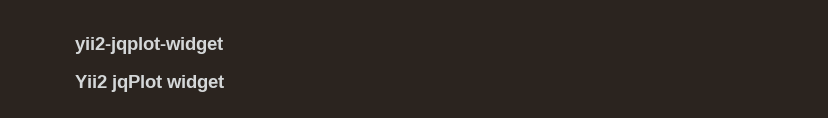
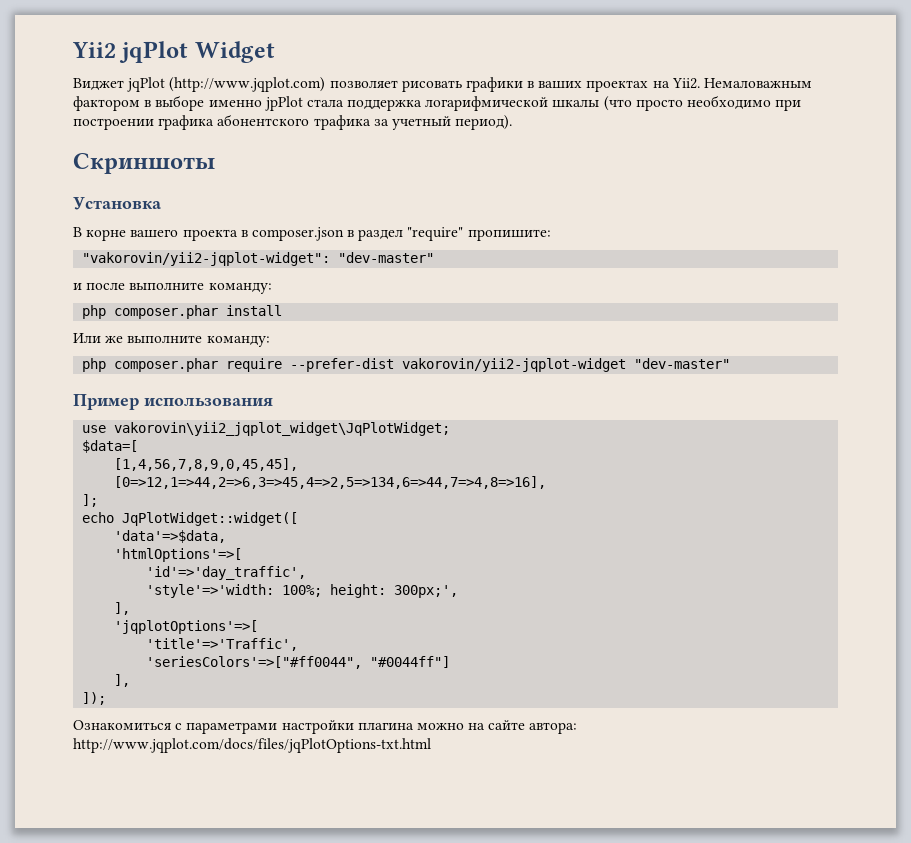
- yii2-jqplot-widget
- Yii2 jqPlot widget
+ Yii2 jqPlot Widget
+ Виджет jqPlot (http://www.jqplot.com) позволяет рисовать графики в ваших проектах на Yii2. Немаловажным фактором в выборе именно jpPlot стала поддержка логарифмической шкалы (что просто необходимо при построении графика абонентского трафика за учетный период).
+ Скриншоты
+ Установка
+ В корне вашего проекта в composer.json в раздел "require" пропишите:
+ "vakorovin/yii2-jqplot-widget": "dev-master"
+ и после выполните команду:
+ php composer.phar install
+ Или же выполните команду:
+ php composer.phar require --prefer-dist vakorovin/yii2-jqplot-widget "dev-master"
+ Пример использования
+ use vakorovin\yii2_jqplot_widget\JqPlotWidget;
+ $data=[
+ [1,4,56,7,8,9,0,45,45],
+ [0=>12,1=>44,2=>6,3=>45,4=>2,5=>134,6=>44,7=>4,8=>16],
+ ];
+ echo JqPlotWidget::widget([
+ 'data'=>$data,
+ 'htmlOptions'=>[
+ 'id'=>'day_traffic',
+ 'style'=>'width: 100%; height: 300px;',
+ ],
+ 'jqplotOptions'=>[
+ 'title'=>'Traffic',
+ 'seriesColors'=>["#ff0044", "#0044ff"]
+ ],
+ ]);
+ Ознакомиться с параметрами настройки плагина можно на сайте автора: http://www.jqplot.com/docs/files/jqPlotOptions-txt.html

